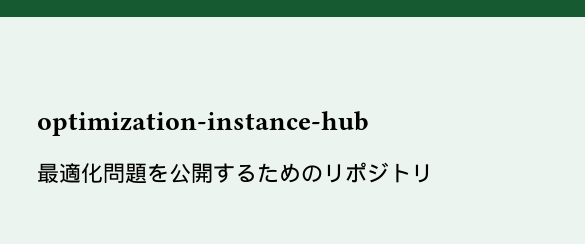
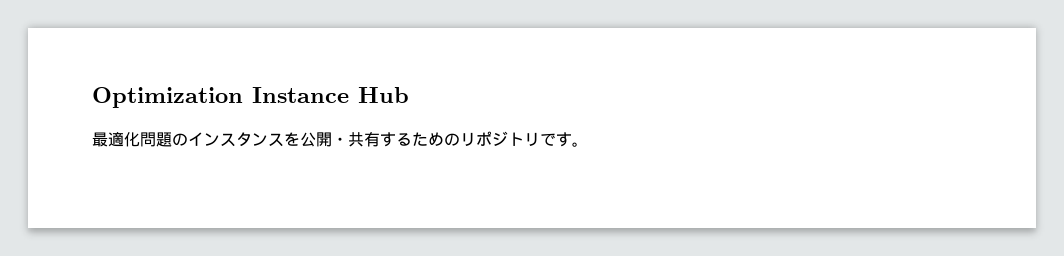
- optimization-instance-hub
+ Optimization Instance Hub
- 最適化問題を公開するためのリポジトリ
+ 最適化問題のインスタンスを公開・共有するためのリポジトリです。

